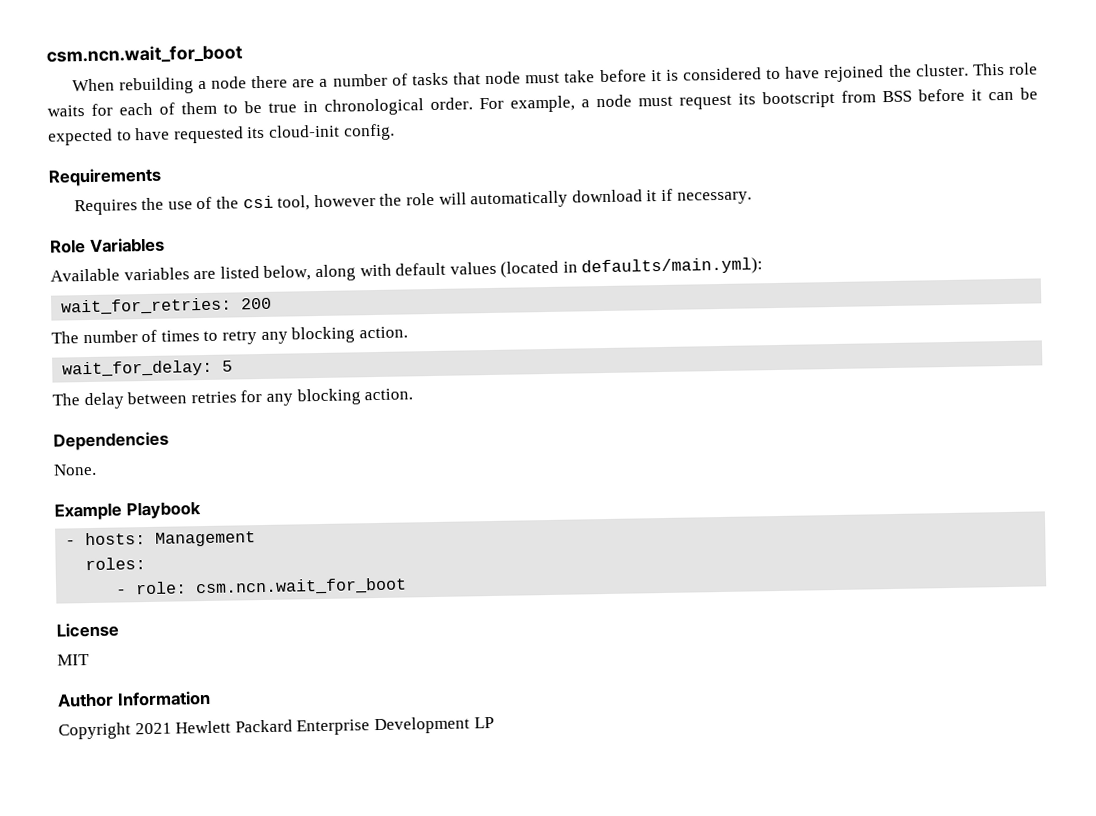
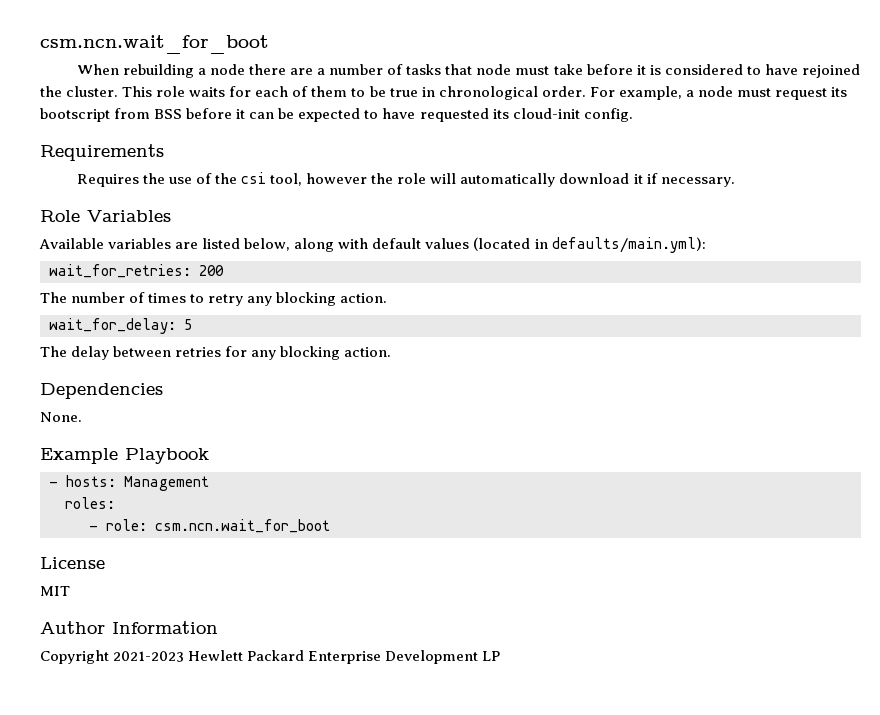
- Copyright 2021 Hewlett Packard Enterprise Development LP
+ Copyright 2021-2023 Hewlett Packard Enterprise Development LP

